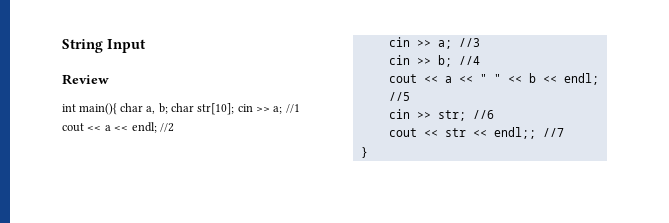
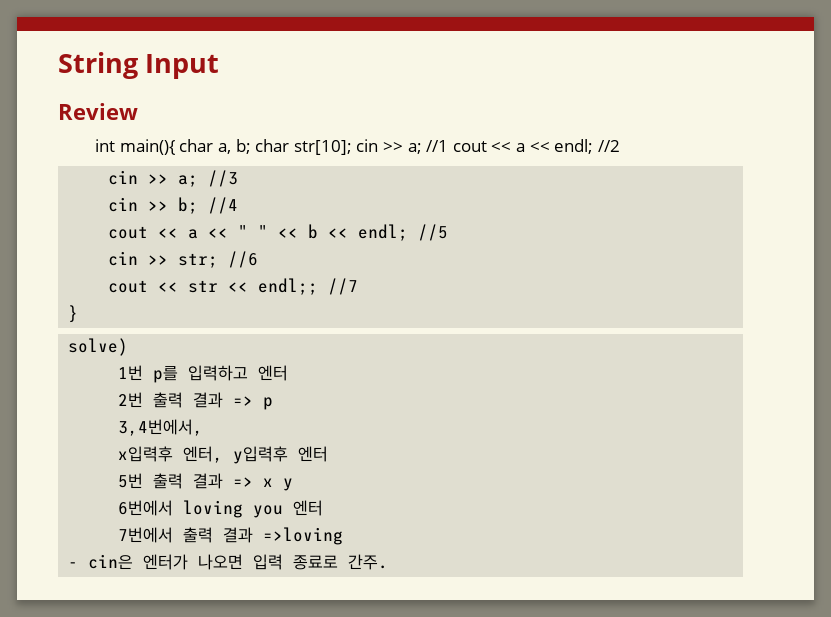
+ solve)
+ 1번 p를 입력하고 엔터
+ 2번 출력 결과 => p
+ 3,4번에서,
+ x입력후 엔터, y입력후 엔터
+ 5번 출력 결과 => x y
+ 6번에서 loving you 엔터
+ 7번에서 출력 결과 =>loving
+ - cin은 엔터가 나오면 입력 종료로 간주.

